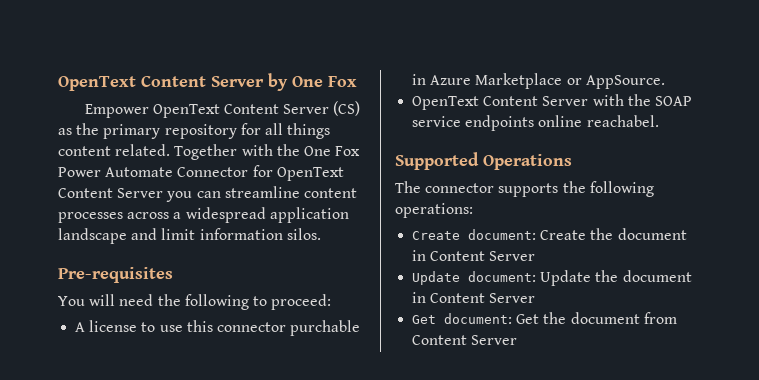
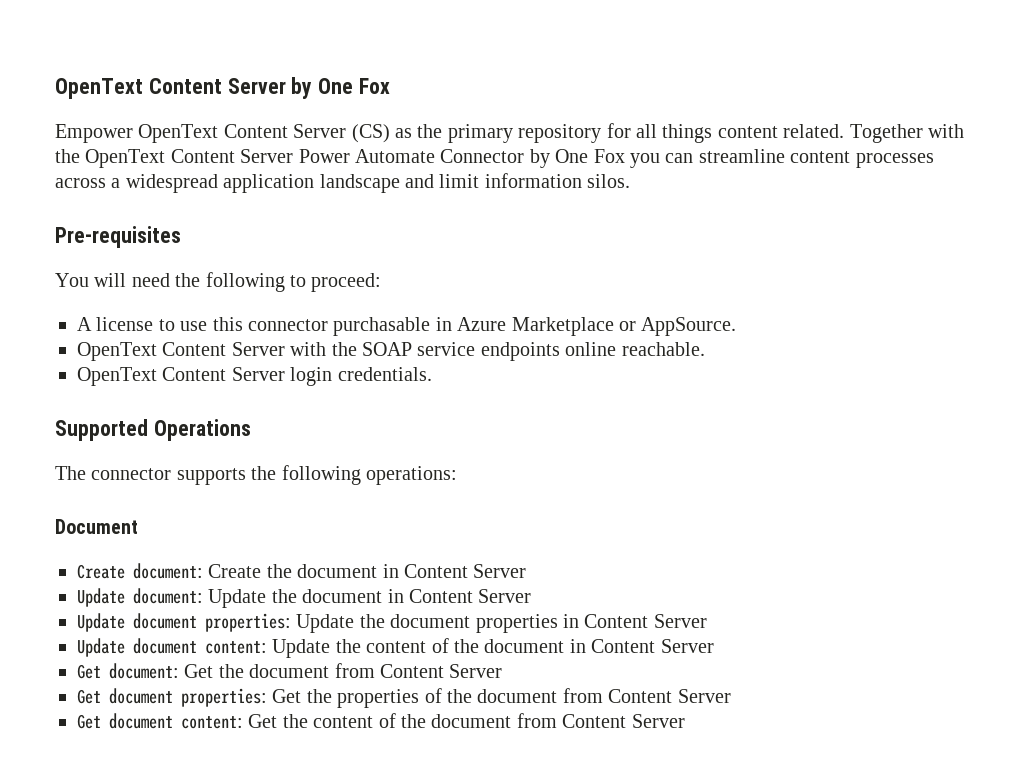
- Together with the One Fox Power Automate Connector for OpenText Content Server you can streamline content processes across a widespread application landscape and limit information silos.
+ Together with the OpenText Content Server Power Automate Connector by One Fox you can streamline content processes across a widespread application landscape and limit information silos.
- A license to use this connector purchable in Azure Marketplace or AppSource.
+ A license to use this connector purchasable in Azure Marketplace or AppSource.
- OpenText Content Server with the SOAP service endpoints online reachabel.
+ OpenText Content Server with the SOAP service endpoints online reachable.
+ OpenText Content Server login credentials.
+ Document
+ Update document properties: Update the document properties in Content Server
+ Update document content: Update the content of the document in Content Server
+ Get document properties: Get the properties of the document from Content Server
+ Get document content: Get the content of the document from Content Server

